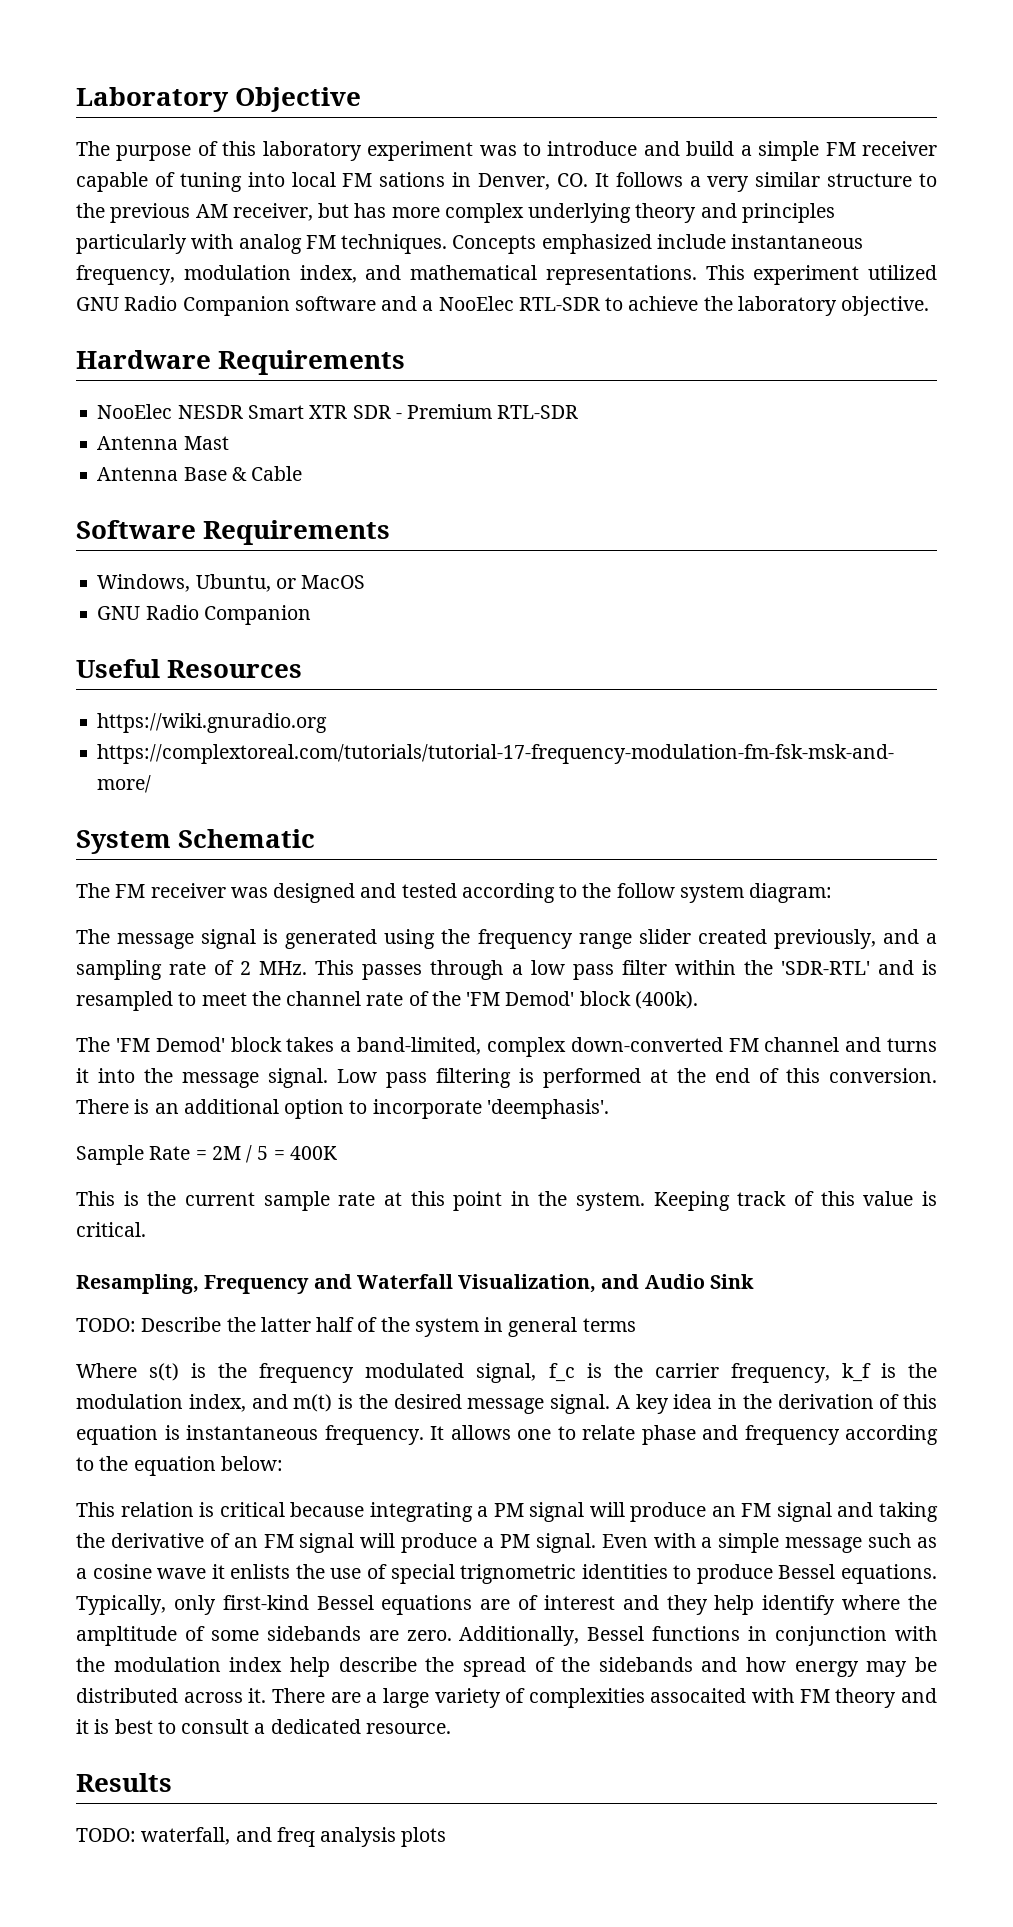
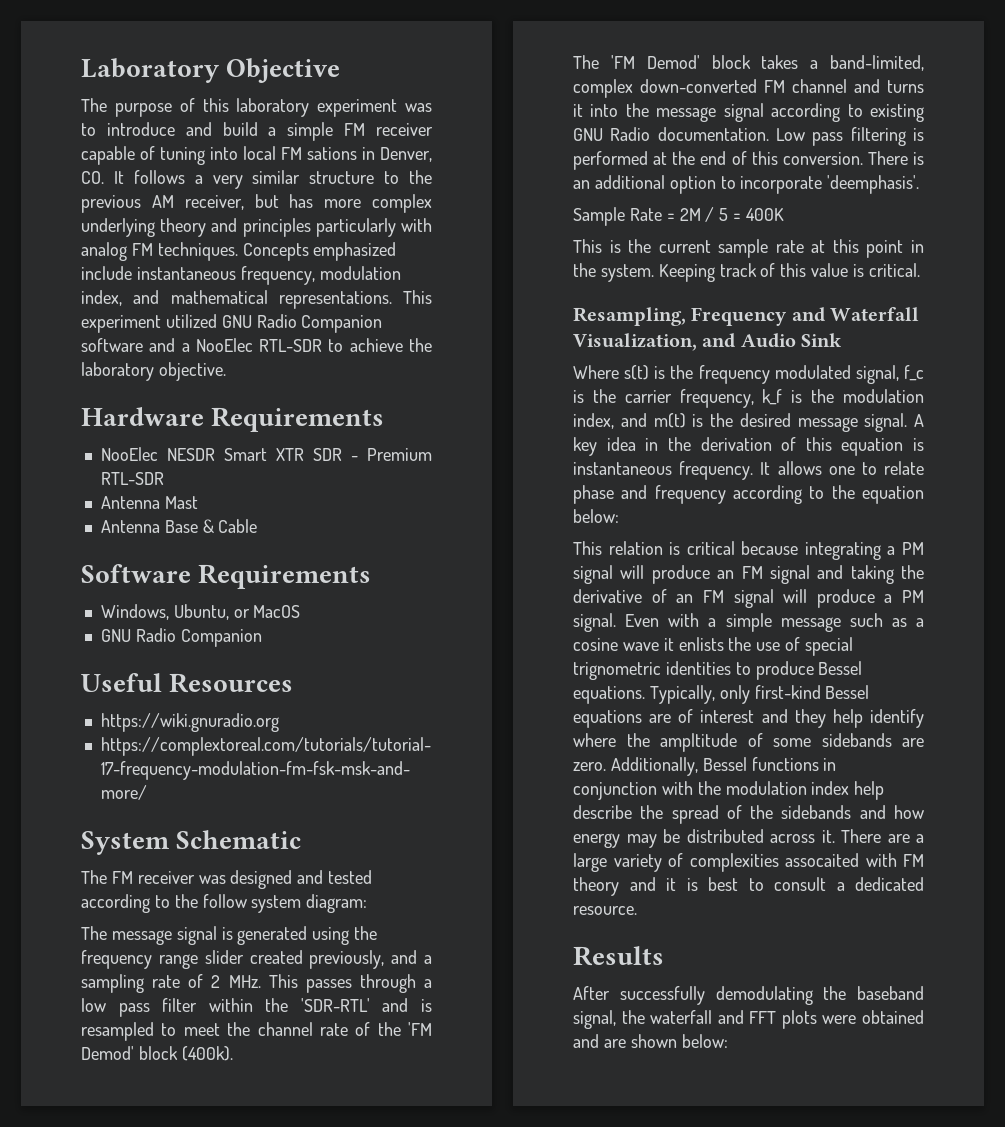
- The 'FM Demod' block takes a band-limited, complex down-converted FM channel and turns it into the message signal.
+ The 'FM Demod' block takes a band-limited, complex down-converted FM channel and turns it into the message signal according to existing GNU Radio documentation.
- TODO: Describe the latter half of the system in general terms
- TODO: waterfall, and freq analysis plots
+ After successfully demodulating the baseband signal, the waterfall and FFT plots were obtained and are shown below:

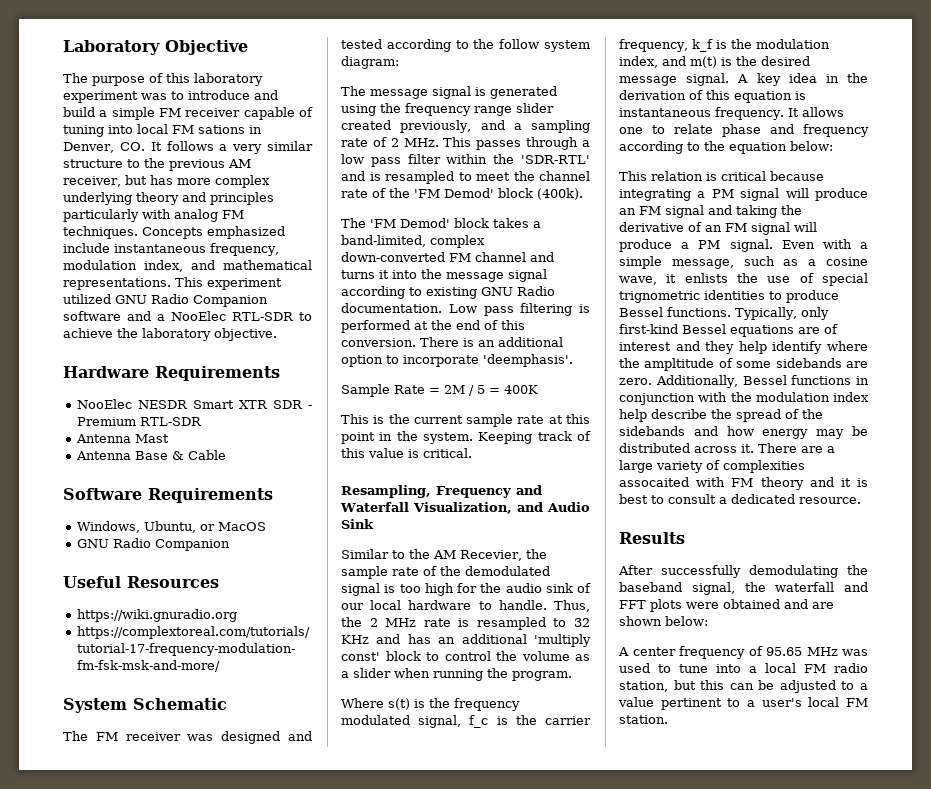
+ Similar to the AM Recevier, the sample rate of the demodulated signal is too high for the audio sink of our local hardware to handle. Thus, the 2 MHz rate is resampled to 32 KHz and has an additional 'multiply const' block to control the volume as a slider when running the program.
- Even with a simple message such as a cosine wave it enlists the use of special trignometric identities to produce Bessel equations.
+ Even with a simple message, such as a cosine wave, it enlists the use of special trignometric identities to produce Bessel functions.
+ A center frequency of 95.65 MHz was used to tune into a local FM radio station, but this can be adjusted to a value pertinent to a user's local FM station.

